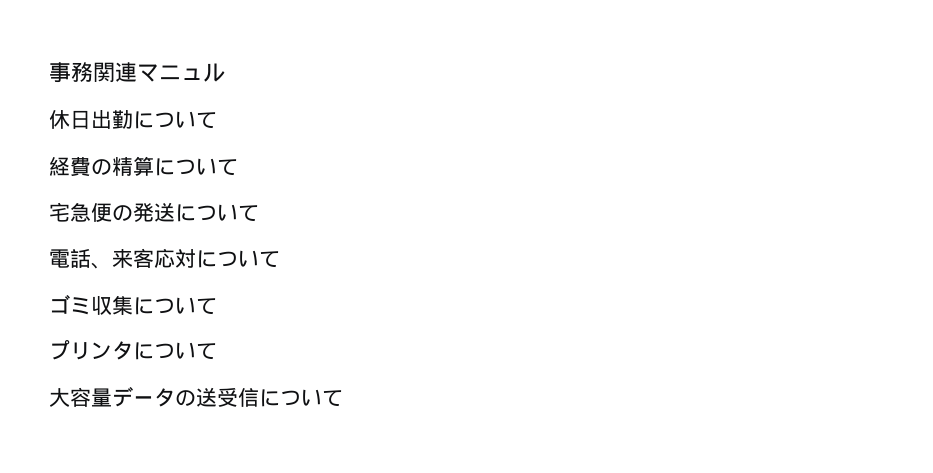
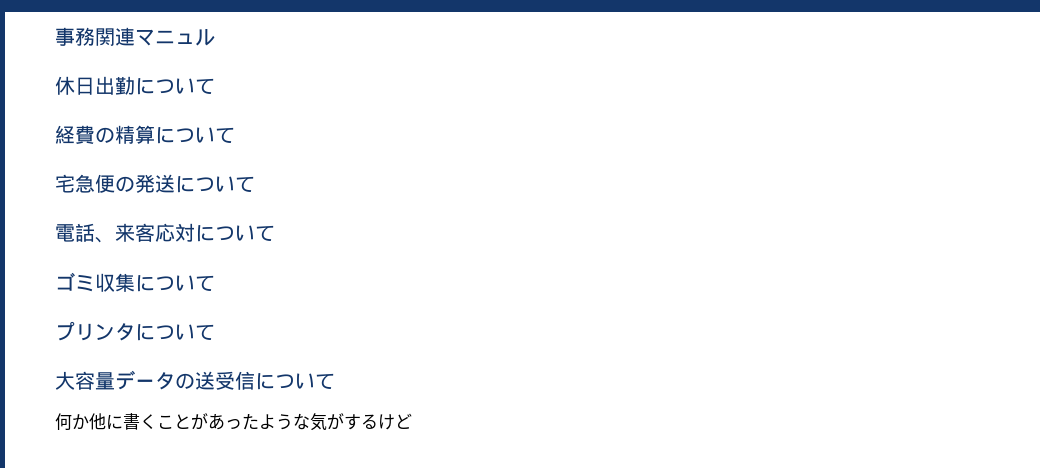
+ 何か他に書くことがあったような気がするけど

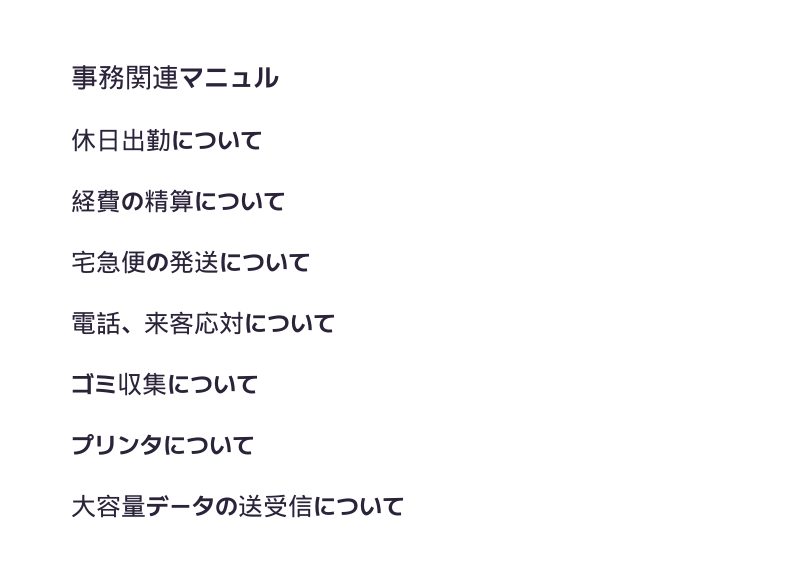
- 何か他に書くことがあったような気がするけど

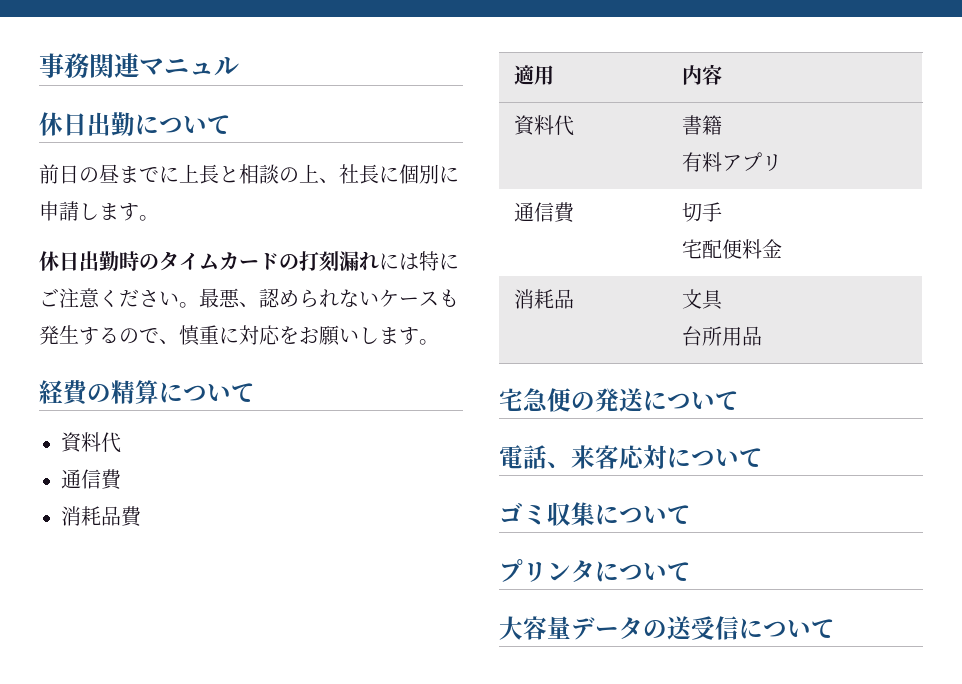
+ 前日の昼までに上長と相談の上、社長に個別に申請します。
+ 休日出勤時のタイムカードの打刻漏れには特にご注意ください。最悪、認められないケースも発生するので、慎重に対応をお願いします。
  経費の精算について
+ 資料代
+ 通信費
+ 消耗品費
+ 適用 | 内容
+ 資料代 | 書籍
+ 有料アプリ
+ 通信費 | 切手
+ 宅配便料金
+ 消耗品 | 文具
+ 台所用品

